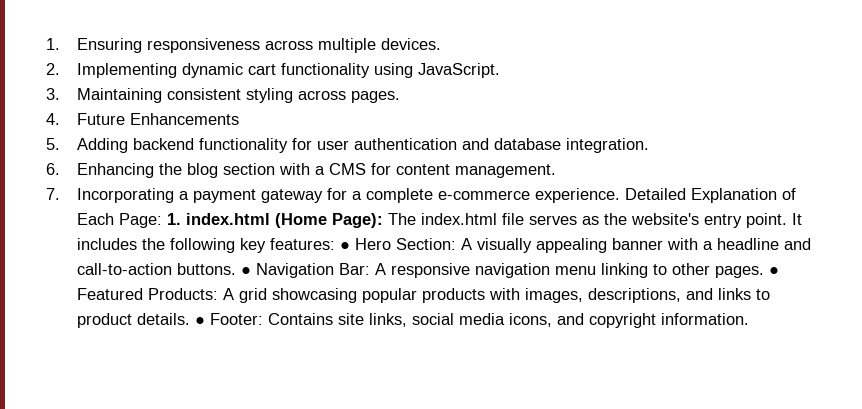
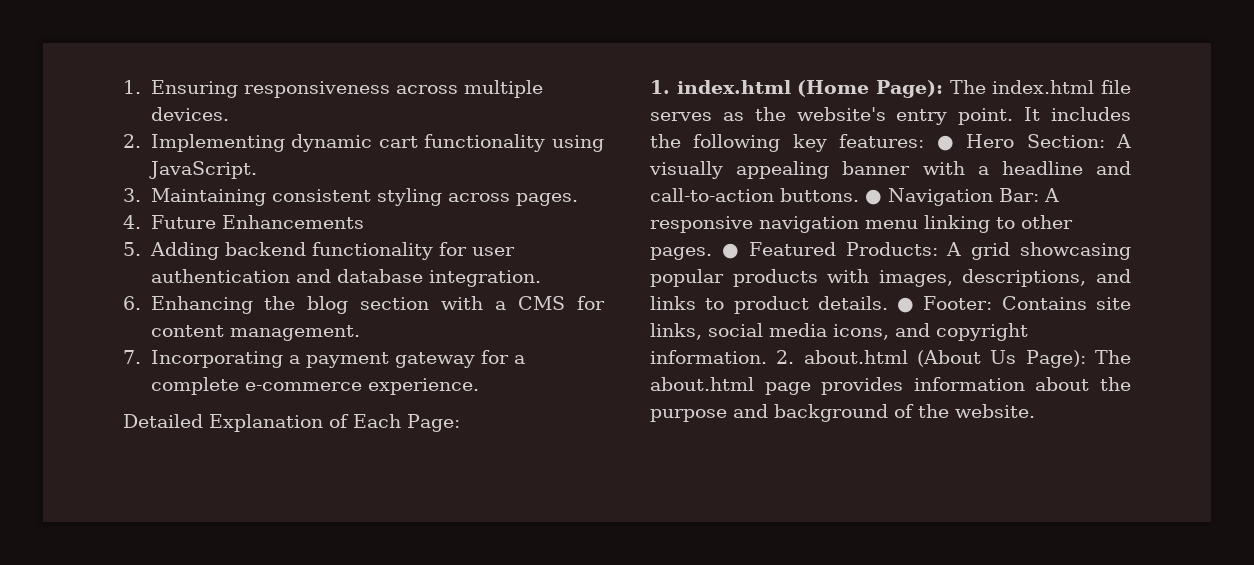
- 7. Incorporating a payment gateway for a complete e-commerce experience. Detailed Explanation of Each Page: 1. index.html (Home Page): The index.html file serves as the website's entry point.
+ 7. Incorporating a payment gateway for a complete e-commerce experience.
+ Detailed Explanation of Each Page:
+ 1. index.html (Home Page): The index.html file serves as the website's entry point.
+ 2. about.html (About Us Page): The about.html page provides information about the purpose and background of the website.

